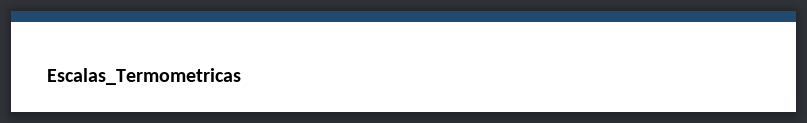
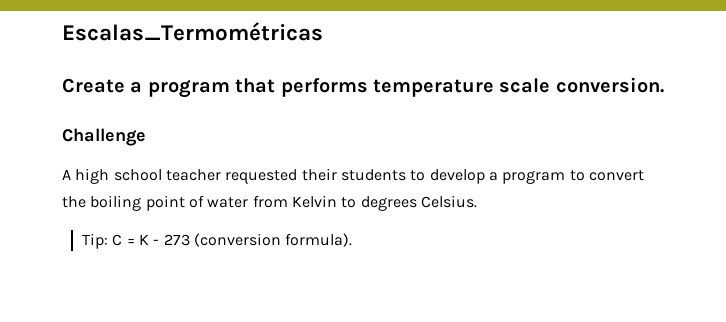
- Escalas_Termometricas
+ Escalas_Termométricas
+ Create a program that performs temperature scale conversion.
+ Challenge
+ A high school teacher requested their students to develop a program to convert
+ the boiling point of water from Kelvin to degrees Celsius.
+ Tip: C = K - 273 (conversion formula).

